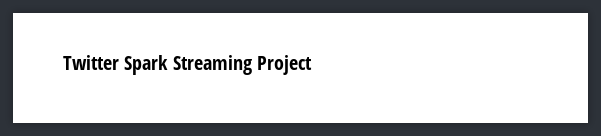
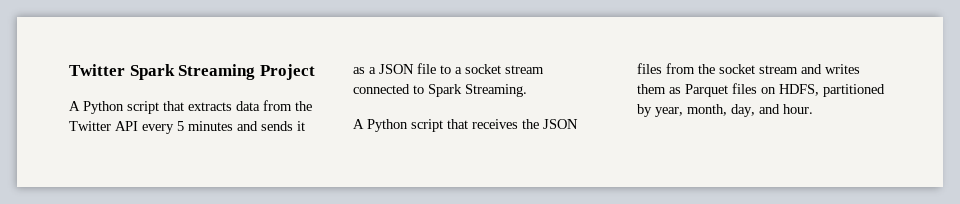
+ A Python script that extracts data from the Twitter API every 5 minutes and sends it as a JSON file to a socket stream connected to Spark Streaming.
+ A Python script that receives the JSON files from the socket stream and writes them as Parquet files on HDFS, partitioned by year, month, day, and hour.

